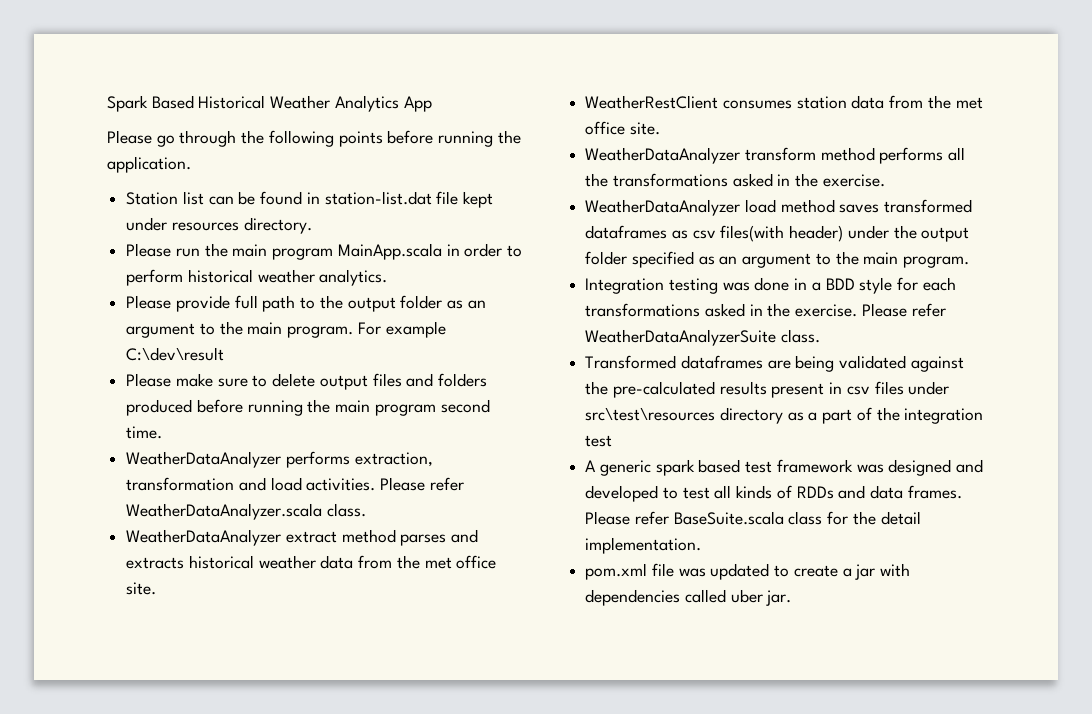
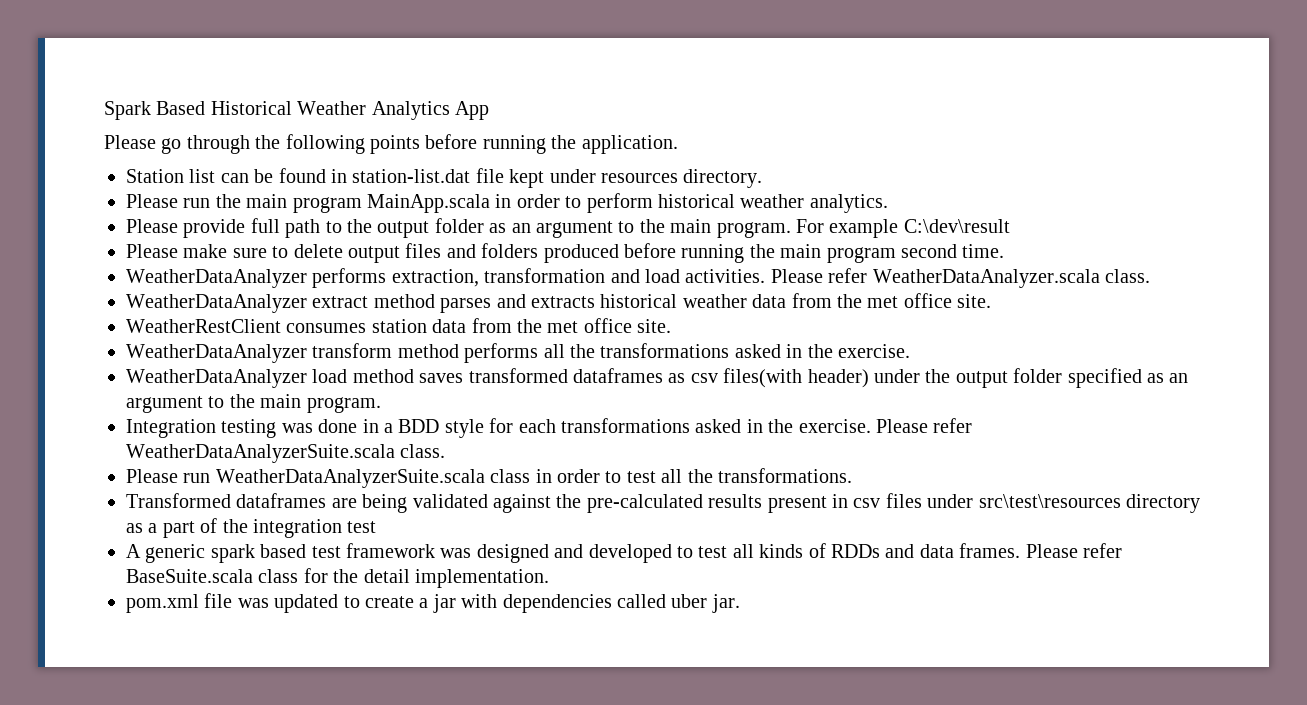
- Please refer WeatherDataAnalyzerSuite class.
+ Please refer WeatherDataAnalyzerSuite.scala class.
+ Please run WeatherDataAnalyzerSuite.scala class in order to test all the transformations.

